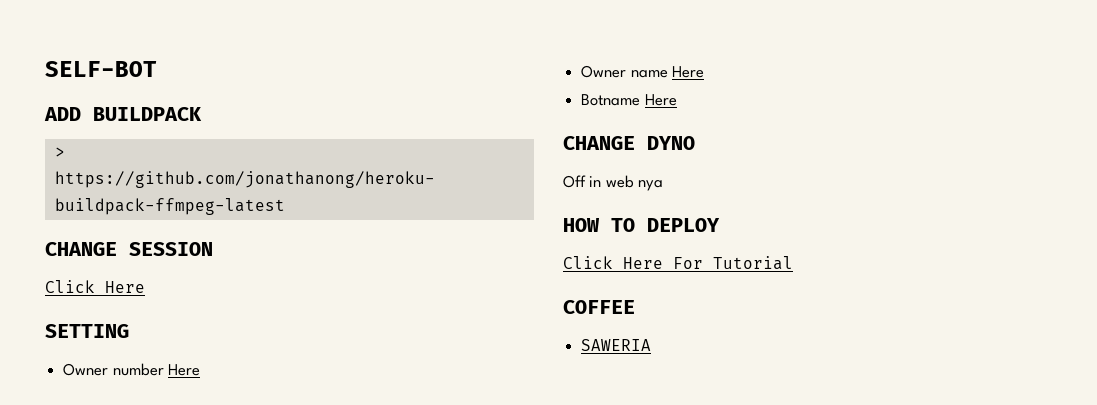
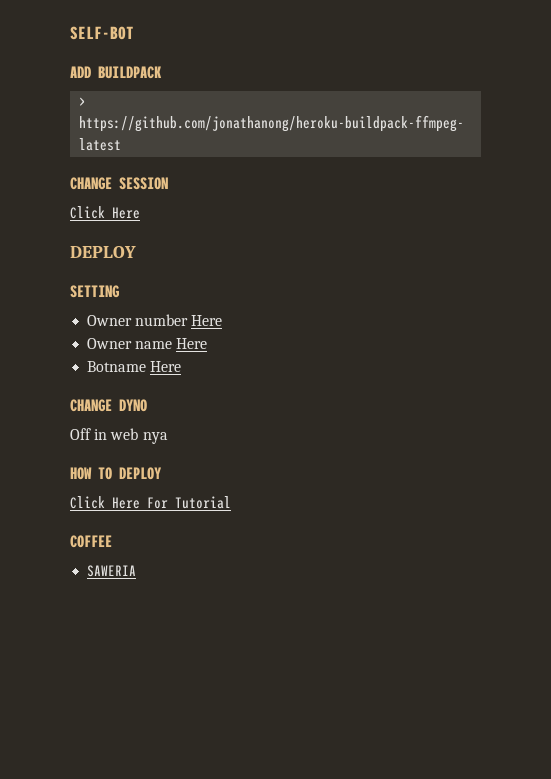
  CHANGE SESSION
  Click Here
+ DEPLOY

